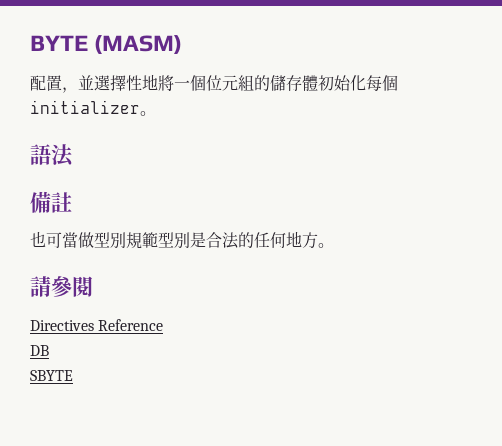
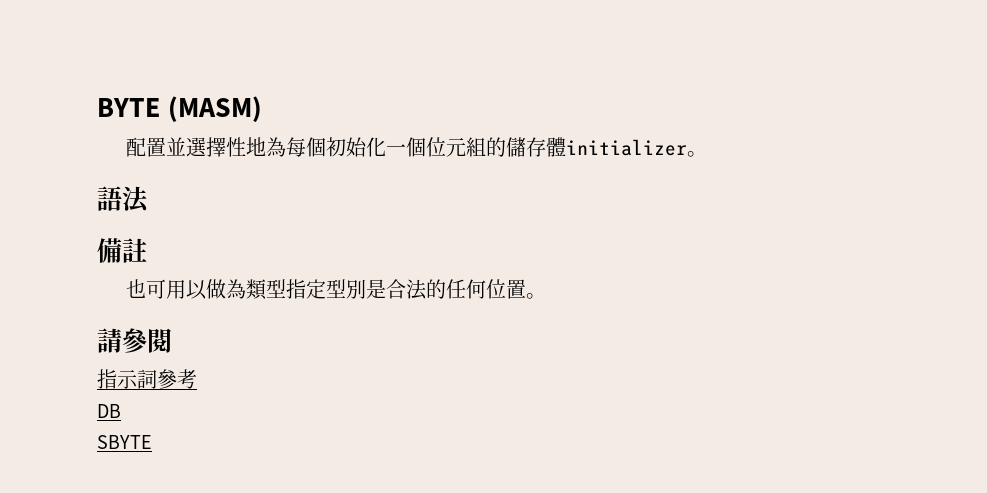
- 配置，並選擇性地將一個位元組的儲存體初始化每個initializer。
+ 配置並選擇性地為每個初始化一個位元組的儲存體initializer。
- 也可當做型別規範型別是合法的任何地方。
+ 也可用以做為類型指定型別是合法的任何位置。
- Directives Reference
+ 指示詞參考

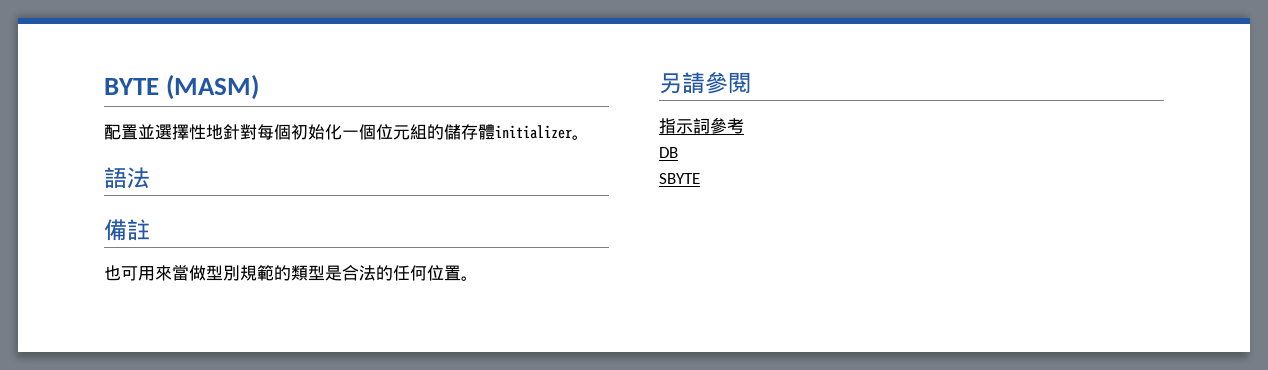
- 配置並選擇性地為每個初始化一個位元組的儲存體initializer。
+ 配置並選擇性地針對每個初始化一個位元組的儲存體initializer。
- 也可用以做為類型指定型別是合法的任何位置。
+ 也可用來當做型別規範的類型是合法的任何位置。
- 請參閱
+ 另請參閱

